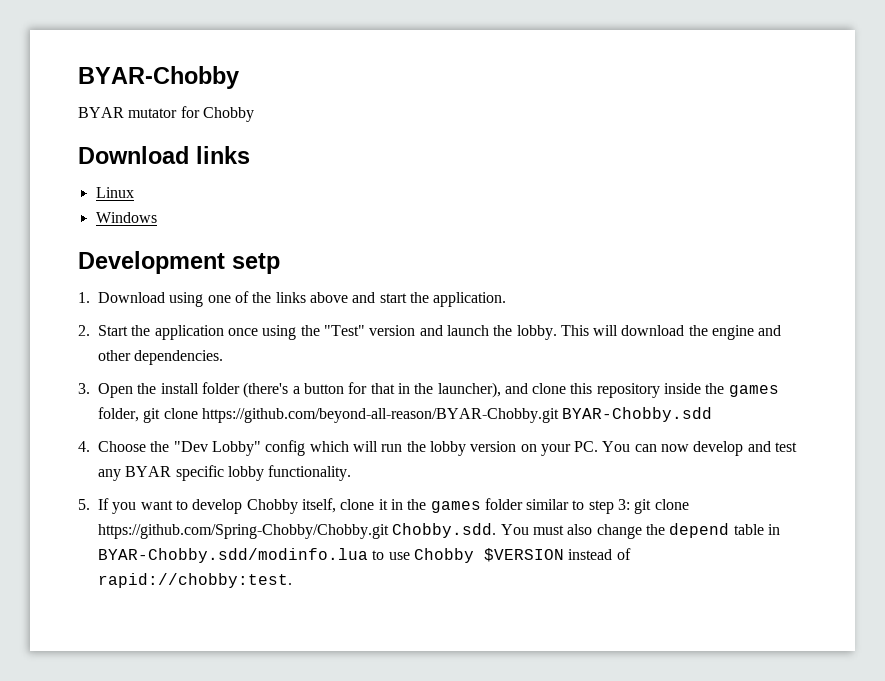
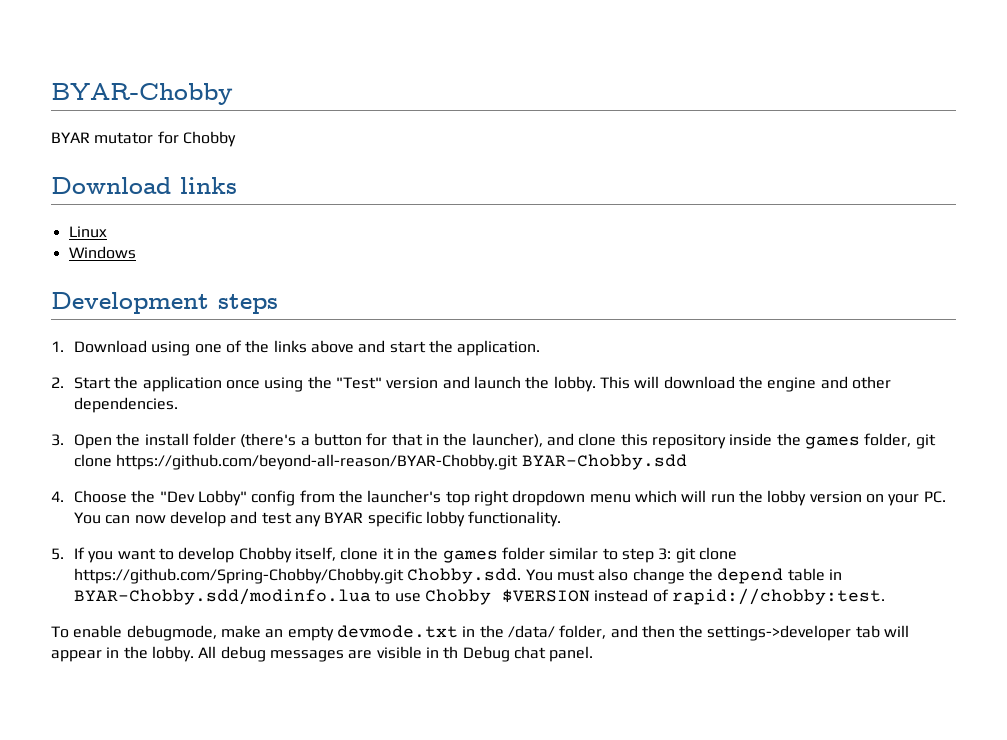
- Development setp
+ Development steps
- 4. Choose the "Dev Lobby" config which will run the lobby version on your PC. You can now develop and test any BYAR specific lobby functionality.
+ 4. Choose the "Dev Lobby" config from the launcher's top right dropdown menu which will run the lobby version on your PC. You can now develop and test any BYAR specific lobby functionality.
+ To enable debugmode, make an empty devmode.txt in the /data/ folder, and then the settings->developer tab will appear in the lobby. All debug messages are visible in th Debug chat panel.

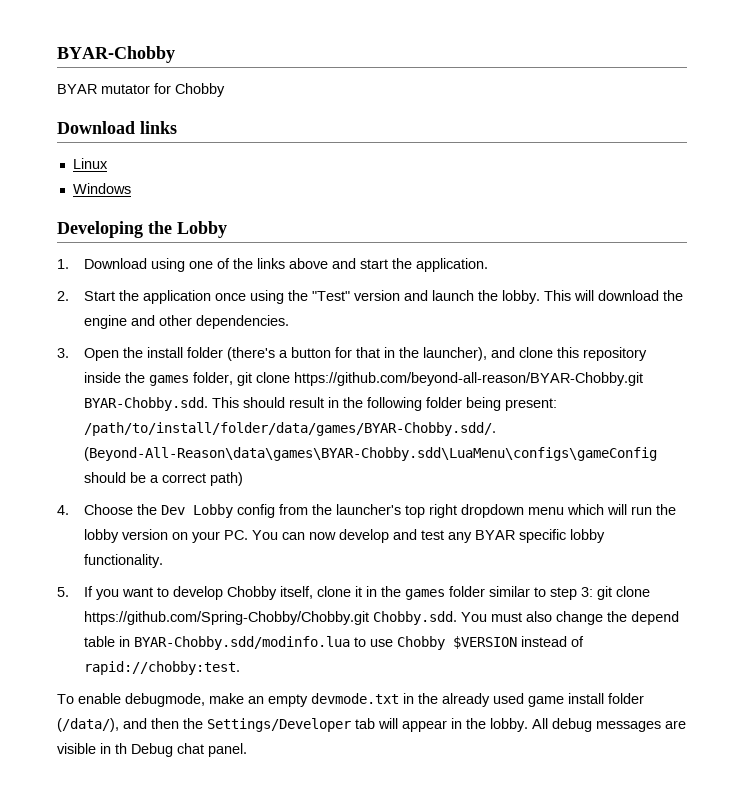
- Development steps
+ Developing the Lobby
- 3. Open the install folder (there's a button for that in the launcher), and clone this repository inside the games folder, git clone https://github.com/beyond-all-reason/BYAR-Chobby.git BYAR-Chobby.sdd
+ 3. Open the install folder (there's a button for that in the launcher), and clone this repository inside the games folder, git clone https://github.com/beyond-all-reason/BYAR-Chobby.git BYAR-Chobby.sdd. This should result in the following folder being present: /path/to/install/folder/data/games/BYAR-Chobby.sdd/. (Beyond-All-Reason\data\games\BYAR-Chobby.sdd\LuaMenu\configs\gameConfig should be a correct path)
- 4. Choose the "Dev Lobby" config from the launcher's top right dropdown menu which will run the lobby version on your PC. You can now develop and test any BYAR specific lobby functionality.
+ 4. Choose the Dev Lobby config from the launcher's top right dropdown menu which will run the lobby version on your PC. You can now develop and test any BYAR specific lobby functionality.
- To enable debugmode, make an empty devmode.txt in the /data/ folder, and then the settings->developer tab will appear in the lobby.
+ To enable debugmode, make an empty devmode.txt in the already used game install folder (/data/), and then the Settings/Developer tab will appear in the lobby.

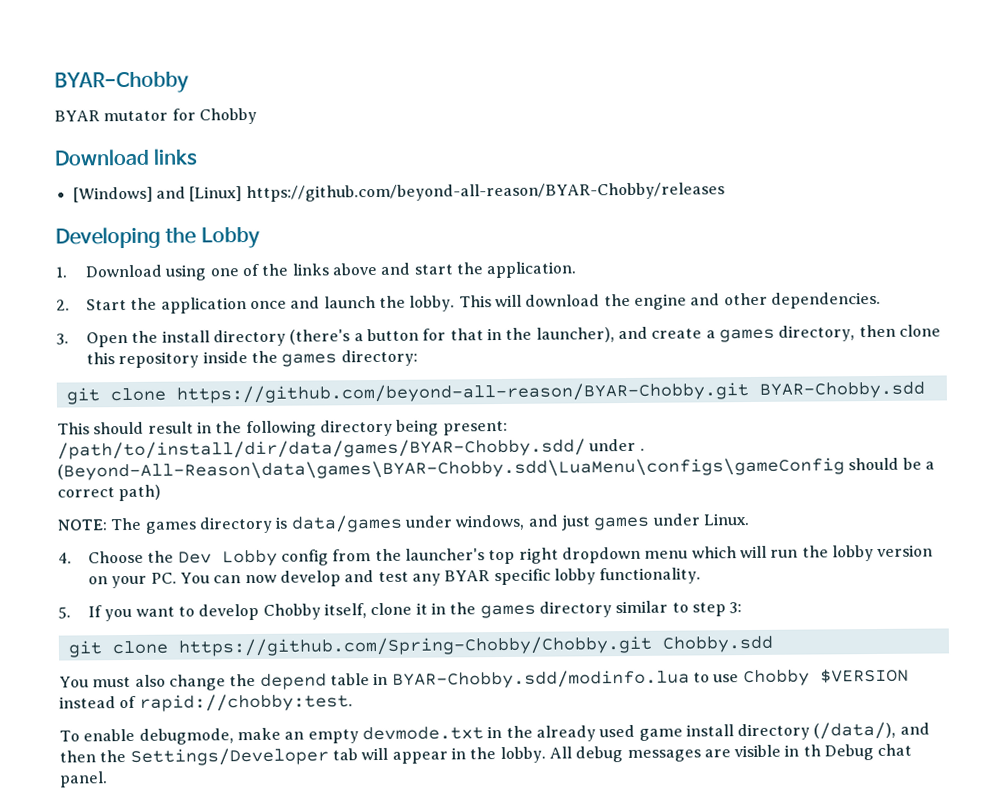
- Linux
- Windows
+ [Windows] and [Linux] https://github.com/beyond-all-reason/BYAR-Chobby/releases
- 2. Start the application once using the "Test" version and launch the lobby.
+ 2. Start the application once and launch the lobby.
- 3. Open the install folder (there's a button for that in the launcher), and clone this repository inside the games folder, git clone https://github.com/beyond-all-reason/BYAR-Chobby.git BYAR-Chobby.sdd. This should result in the following folder being present: /path/to/install/folder/data/games/BYAR-Chobby.sdd/. (Beyond-All-Reason\data\games\BYAR-Chobby.sdd\LuaMenu\configs\gameConfig should be a correct path)
+ 3. Open the install directory (there's a button for that in the launcher), and create a games directory, then clone this repository inside the games directory:
+ git clone https://github.com/beyond-all-reason/BYAR-Chobby.git BYAR-Chobby.sdd
+ This should result in the following directory being present: /path/to/install/dir/data/games/BYAR-Chobby.sdd/ under . (Beyond-All-Reason\data\games\BYAR-Chobby.sdd\LuaMenu\configs\gameConfig should be a correct path)
+ NOTE: The games directory is data/games under windows, and just games under Linux.
- 5. If you want to develop Chobby itself, clone it in the games folder similar to step 3: git clone https://github.com/Spring-Chobby/Chobby.git Chobby.sdd. You must also change the depend table in BYAR-Chobby.sdd/modinfo.lua to use Chobby $VERSION instead of rapid://chobby:test.
+ 5. If you want to develop Chobby itself, clone it in the games directory similar to step 3:
+ git clone https://github.com/Spring-Chobby/Chobby.git Chobby.sdd
+ You must also change the depend table in BYAR-Chobby.sdd/modinfo.lua to use Chobby $VERSION instead of rapid://chobby:test.
- To enable debugmode, make an empty devmode.txt in the already used game install folder (/data/), and then the Settings/Developer tab will appear in the lobby.
+ To enable debugmode, make an empty devmode.txt in the already used game install directory (/data/), and then the Settings/Developer tab will appear in the lobby.

